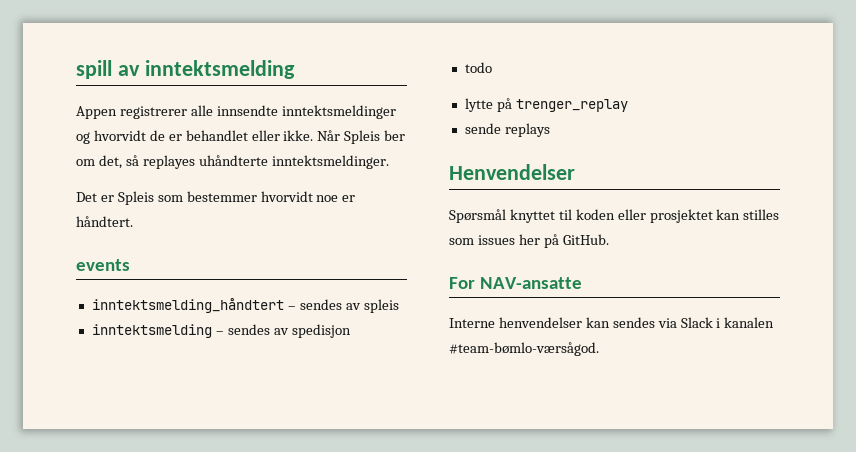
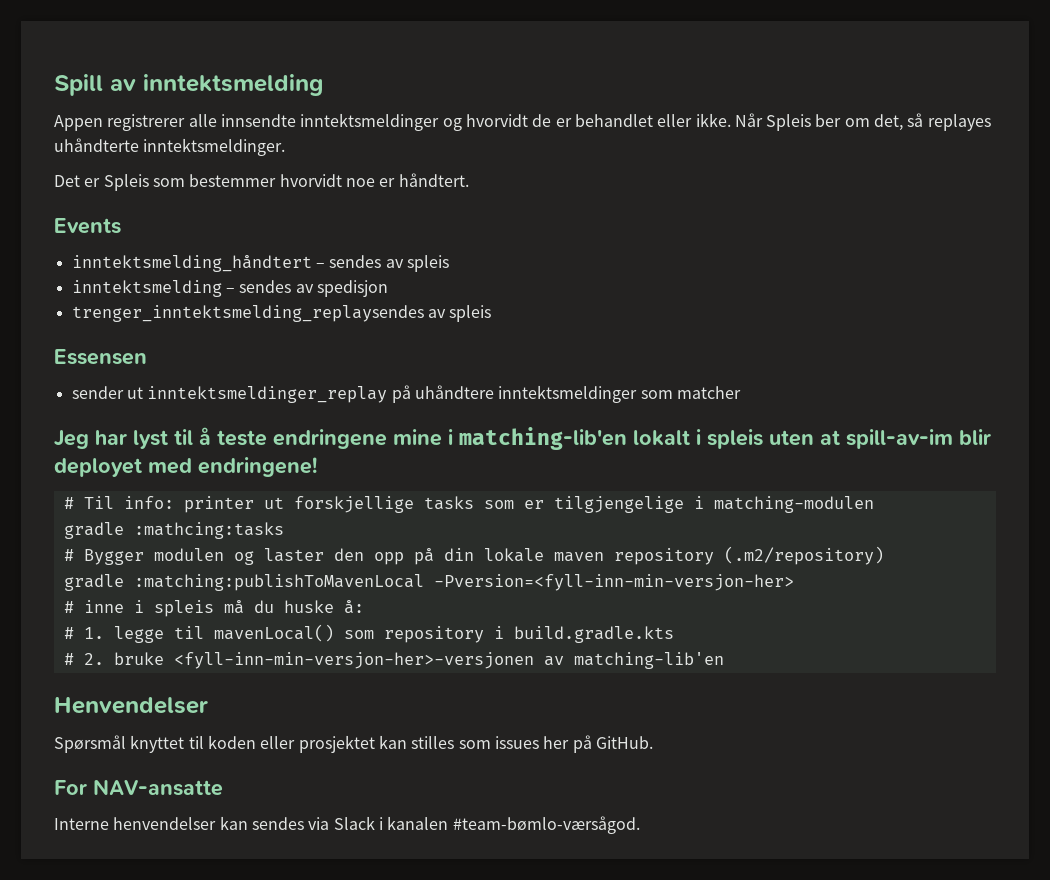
- spill av inntektsmelding
+ Spill av inntektsmelding
- events
+ Events
- todo
- lytte på trenger_replay
- sende replays
+ trenger_inntektsmelding_replaysendes av spleis
+ Essensen
+ sender ut inntektsmeldinger_replay på uhåndtere inntektsmeldinger som matcher
+ Jeg har lyst til å teste endringene mine i matching-lib'en lokalt i spleis uten at spill-av-im blir deployet med endringene!
+ # Til info: printer ut forskjellige tasks som er tilgjengelige i matching-modulen
+ gradle :mathcing:tasks
+ # Bygger modulen og laster den opp på din lokale maven repository (.m2/repository)
+ gradle :matching:publishToMavenLocal -Pversion=<fyll-inn-min-versjon-her>
+ # inne i spleis må du huske å:
+ # 1. legge til mavenLocal() som repository i build.gradle.kts
+ # 2. bruke <fyll-inn-min-versjon-her>-versjonen av matching-lib'en

